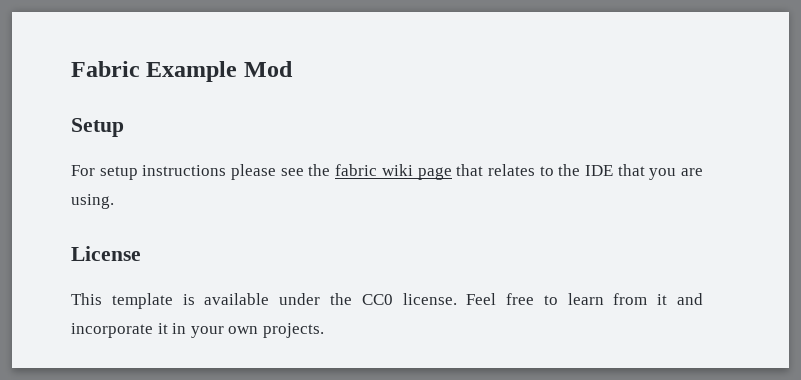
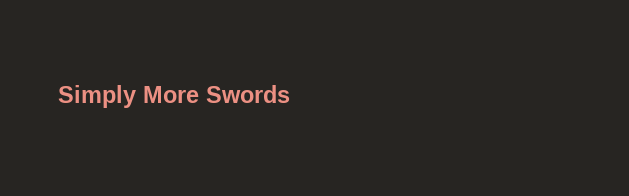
- Fabric Example Mod
- Setup
- For setup instructions please see the fabric wiki page that relates to the IDE that you are using.
- License
- This template is available under the CC0 license. Feel free to learn from it and incorporate it in your own projects.
+ Simply More Swords

